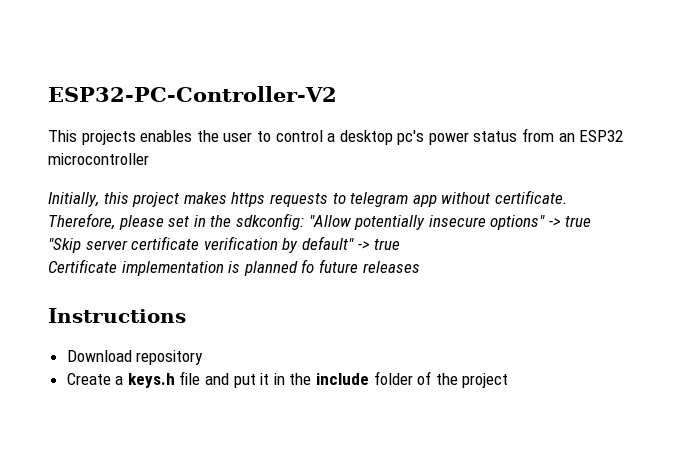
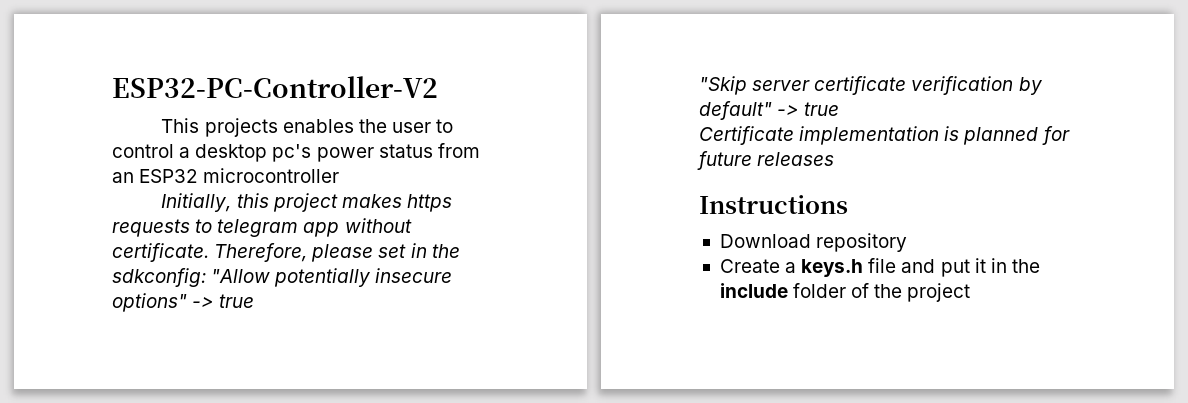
- Certificate implementation is planned fo future releases
+ Certificate implementation is planned for future releases

